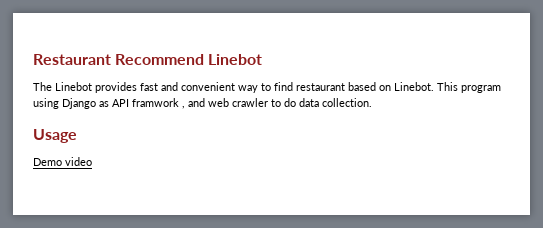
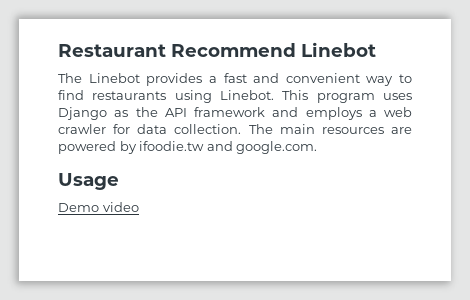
- The Linebot provides fast and convenient way to find restaurant based on Linebot.
+ The Linebot provides a fast and convenient way to find restaurants using Linebot.
- This program using Django as API framwork , and web crawler to do data collection.
+ This program uses Django as the API framework and employs a web crawler for data collection. The main resources are powered by ifoodie.tw and google.com.

